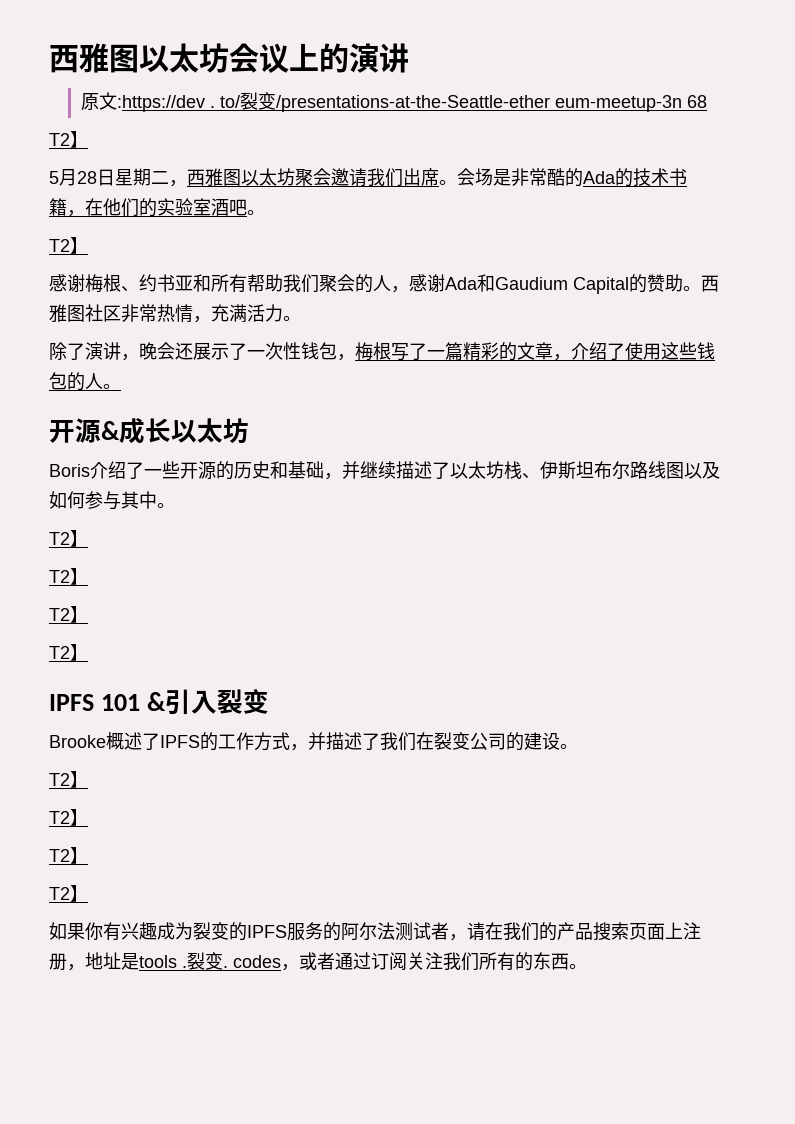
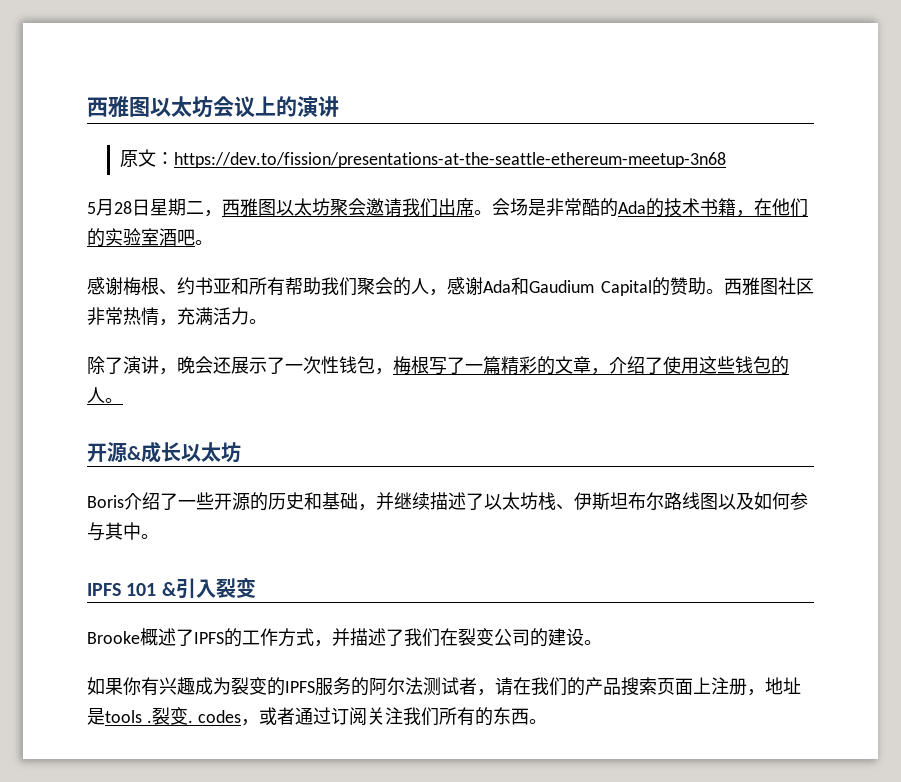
- 原文:https://dev . to/裂变/presentations-at-the-Seattle-ether eum-meetup-3n 68
- T2】
+ 原文：https://dev.to/fission/presentations-at-the-seattle-ethereum-meetup-3n68
  会场是非常酷的Ada的技术书籍，在他们的实验室酒吧。
- T2】
  Boris介绍了一些开源的历史和基础，并继续描述了以太坊栈、伊斯坦布尔路线图以及如何参与其中。
- T2】
- T2】
- T2】
- T2】
  Brooke概述了IPFS的工作方式，并描述了我们在裂变公司的建设。
- T2】
- T2】
- T2】
- T2】

